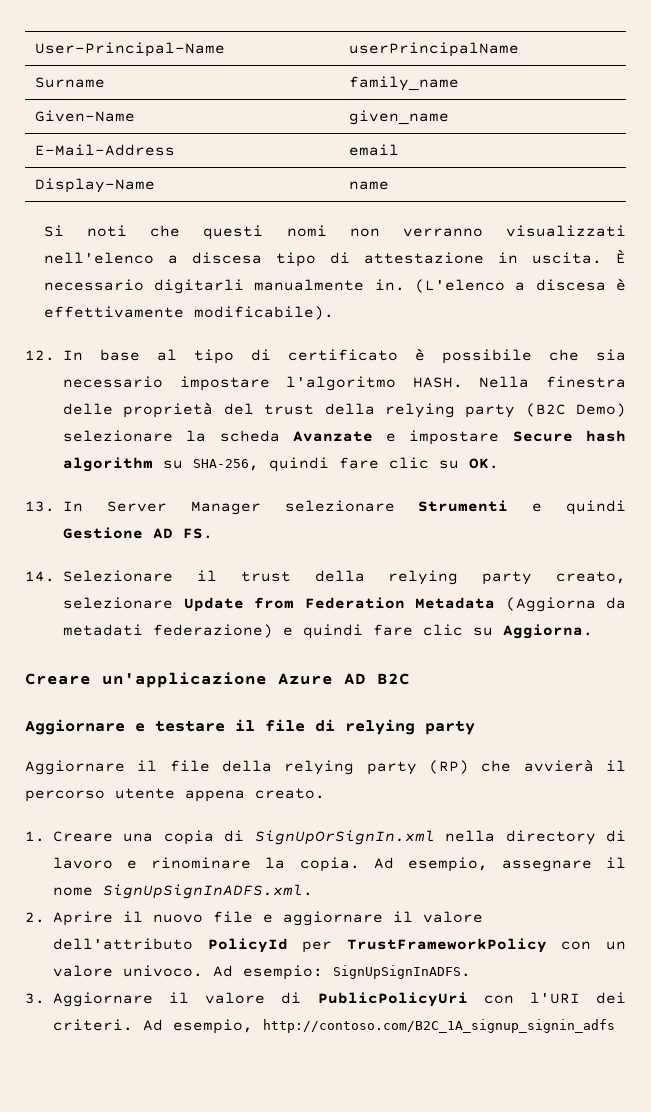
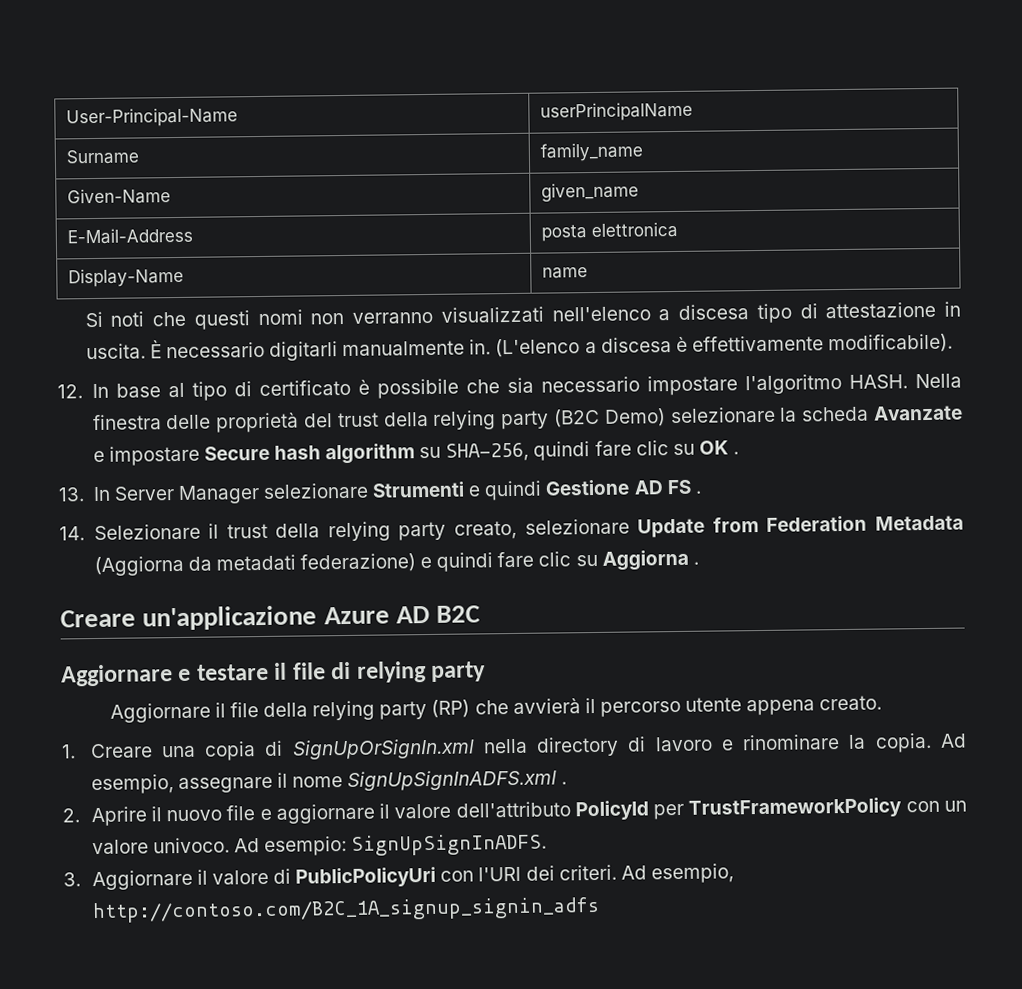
- E-Mail-Address | email
+ E-Mail-Address | posta elettronica
- Nella finestra delle proprietà del trust della relying party (B2C Demo) selezionare la scheda Avanzate e impostare Secure hash algorithm su SHA-256, quindi fare clic su OK.
+ Nella finestra delle proprietà del trust della relying party (B2C Demo) selezionare la scheda Avanzate e impostare Secure hash algorithm su SHA-256, quindi fare clic su OK .
- 13. In Server Manager selezionare Strumenti e quindi Gestione AD FS.
+ 13. In Server Manager selezionare Strumenti e quindi Gestione AD FS .
- 14. Selezionare il trust della relying party creato, selezionare Update from Federation Metadata (Aggiorna da metadati federazione) e quindi fare clic su Aggiorna.
+ 14. Selezionare il trust della relying party creato, selezionare Update from Federation Metadata (Aggiorna da metadati federazione) e quindi fare clic su Aggiorna .
- Ad esempio, assegnare il nome SignUpSignInADFS.xml.
+ Ad esempio, assegnare il nome SignUpSignInADFS.xml .

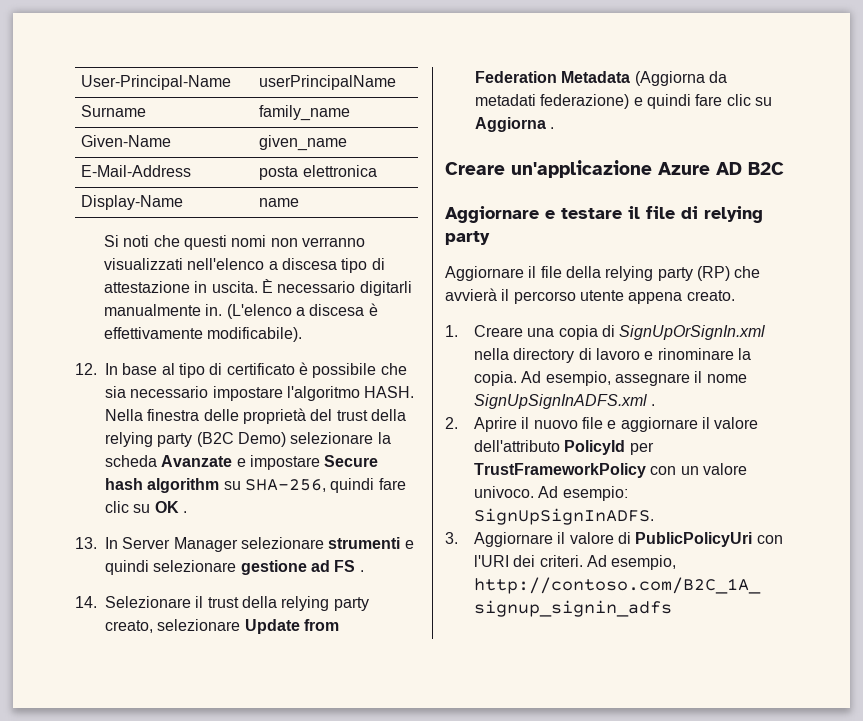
- 13. In Server Manager selezionare Strumenti e quindi Gestione AD FS .
+ 13. In Server Manager selezionare strumenti e quindi selezionare gestione ad FS .

